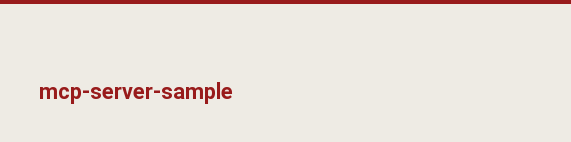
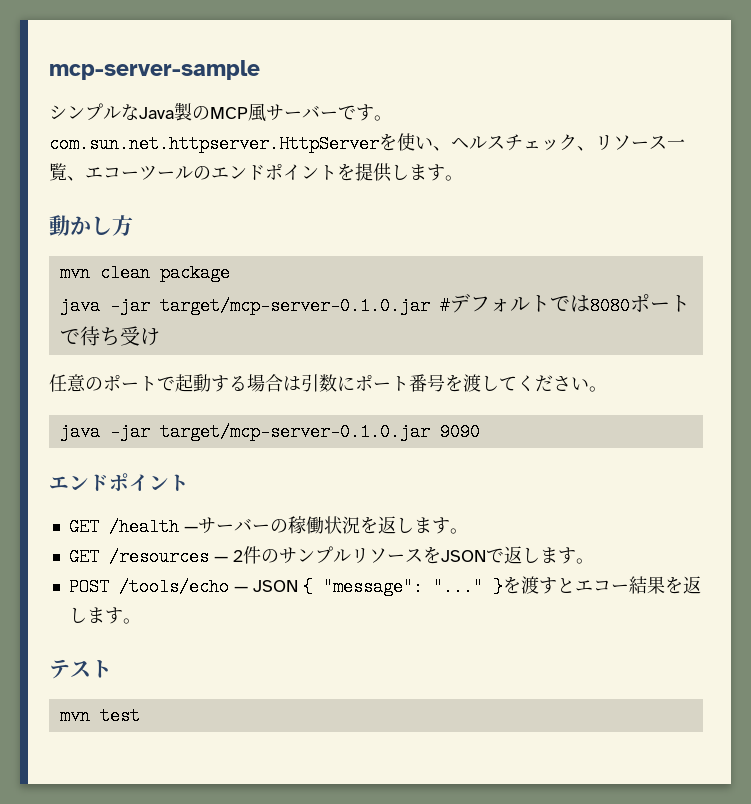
+ シンプルなJava製のMCP風サーバーです。com.sun.net.httpserver.HttpServerを使い、ヘルスチェック、リソース一覧、エコーツールのエンドポイントを提供します。
+ 動かし方
+ mvn clean package
+ java -jar target/mcp-server-0.1.0.jar #デフォルトでは8080ポートで待ち受け
+ 任意のポートで起動する場合は引数にポート番号を渡してください。
+ java -jar target/mcp-server-0.1.0.jar 9090
+ エンドポイント
+ GET /health —サーバーの稼働状況を返します。
+ GET /resources — 2件のサンプルリソースをJSONで返します。
+ POST /tools/echo — JSON { "message": "..." }を渡すとエコー結果を返します。
+ テスト
+ mvn test

